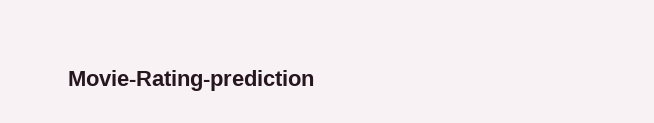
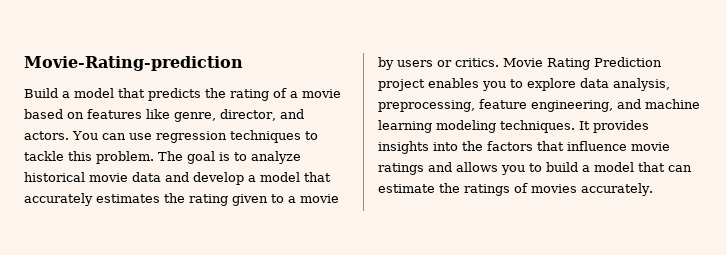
+ Build a model that predicts the rating of a movie based on features like genre, director, and actors. You can use regression techniques to tackle this problem. The goal is to analyze historical movie data and develop a model that accurately estimates the rating given to a movie by users or critics. Movie Rating Prediction project enables you to explore data analysis, preprocessing, feature engineering, and machine learning modeling techniques. It provides insights into the factors that influence movie ratings and allows you to build a model that can estimate the ratings of movies accurately.

